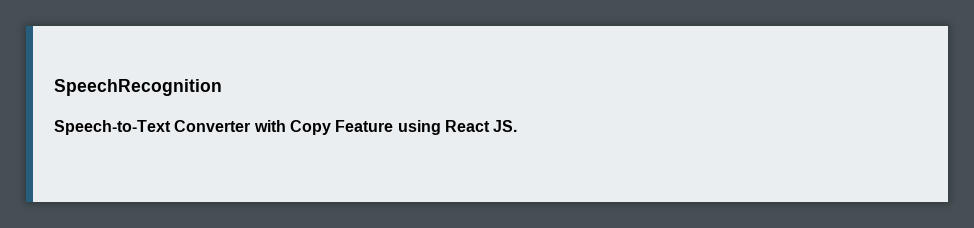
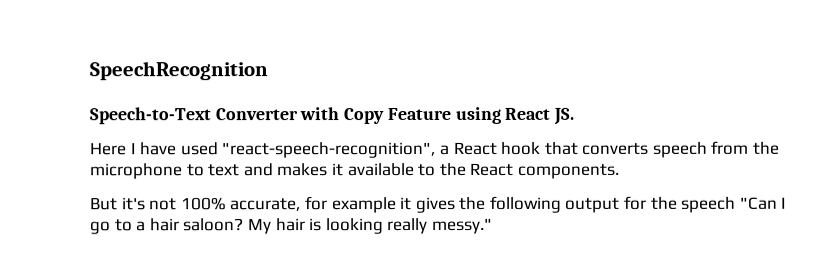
+ Here I have used "react-speech-recognition", a React hook that converts speech from the microphone to text and makes it available to the React components.
+ But it's not 100% accurate, for example it gives the following output for the speech "Can I go to a hair saloon? My hair is looking really messy."

